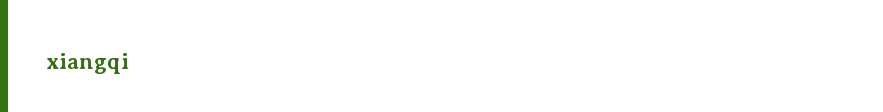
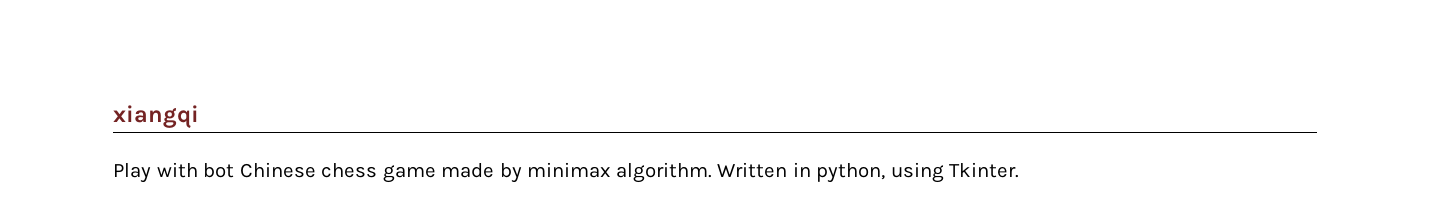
+ Play with bot Chinese chess game made by minimax algorithm. Written in python, using Tkinter.

